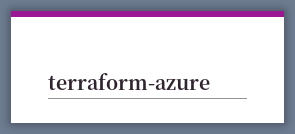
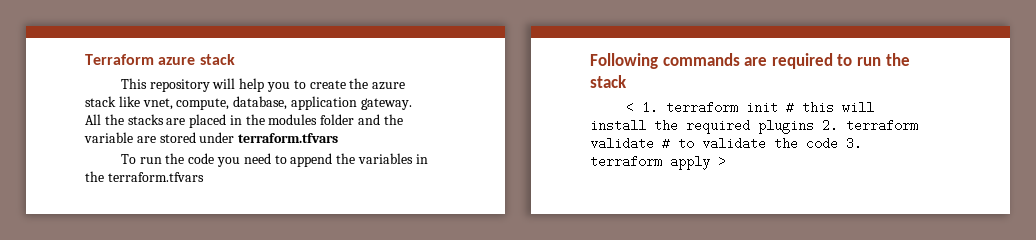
- terraform-azure
+ Terraform azure stack
+ This repository will help you to create the azure stack like vnet, compute, database, application gateway. All the stacks are placed in the modules folder and the variable are stored under terraform.tfvars
+ To run the code you need to append the variables in the terraform.tfvars
+ Following commands are required to run the stack
+ < 1. terraform init # this will install the required plugins 2. terraform validate # to validate the code 3. terraform apply >

